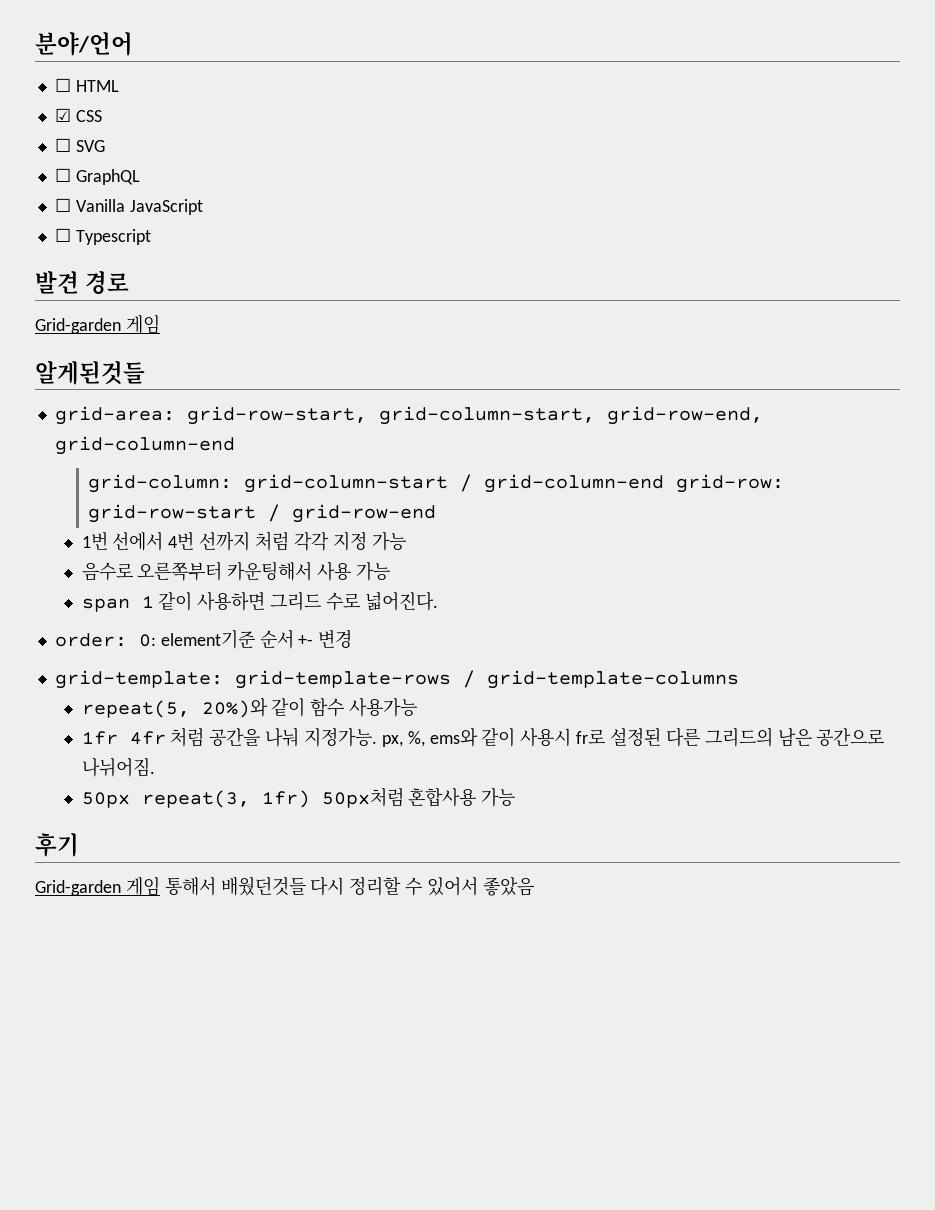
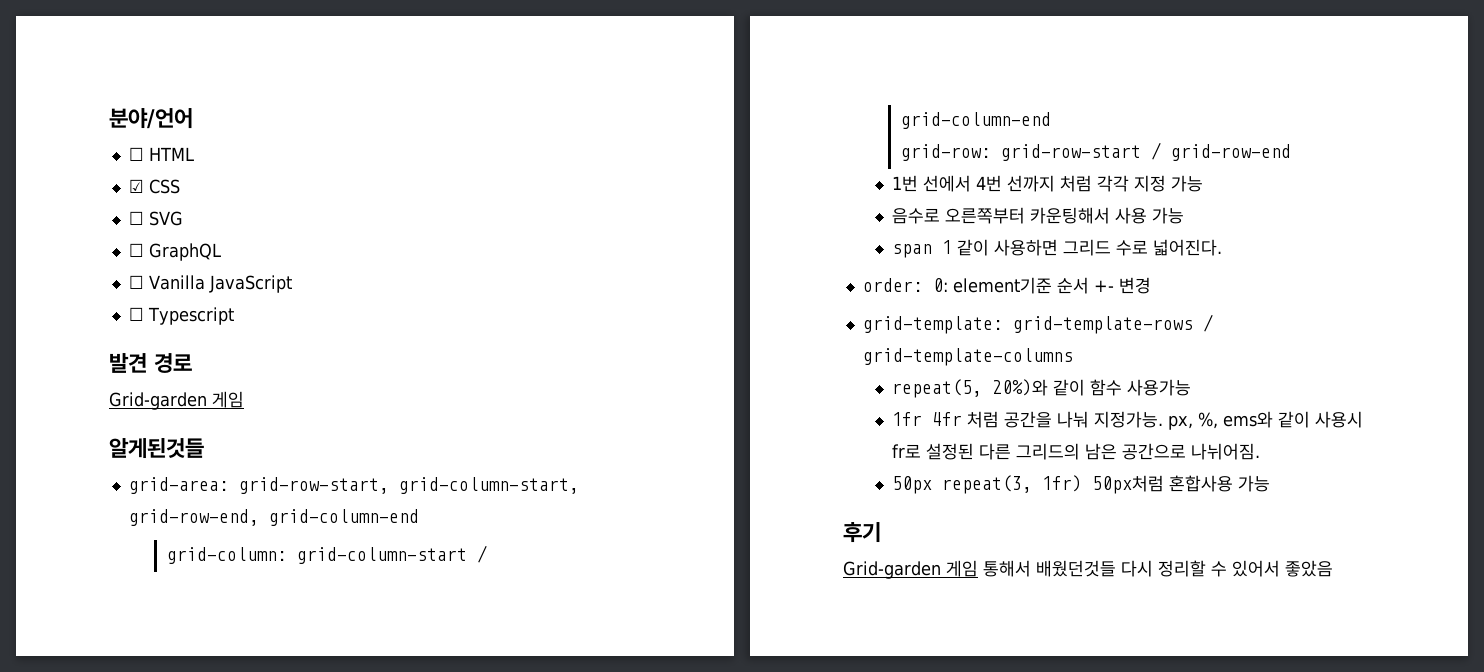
- grid-column: grid-column-start / grid-column-end grid-row: grid-row-start / grid-row-end
+ grid-column: grid-column-start / grid-column-end
+ grid-row: grid-row-start / grid-row-end

